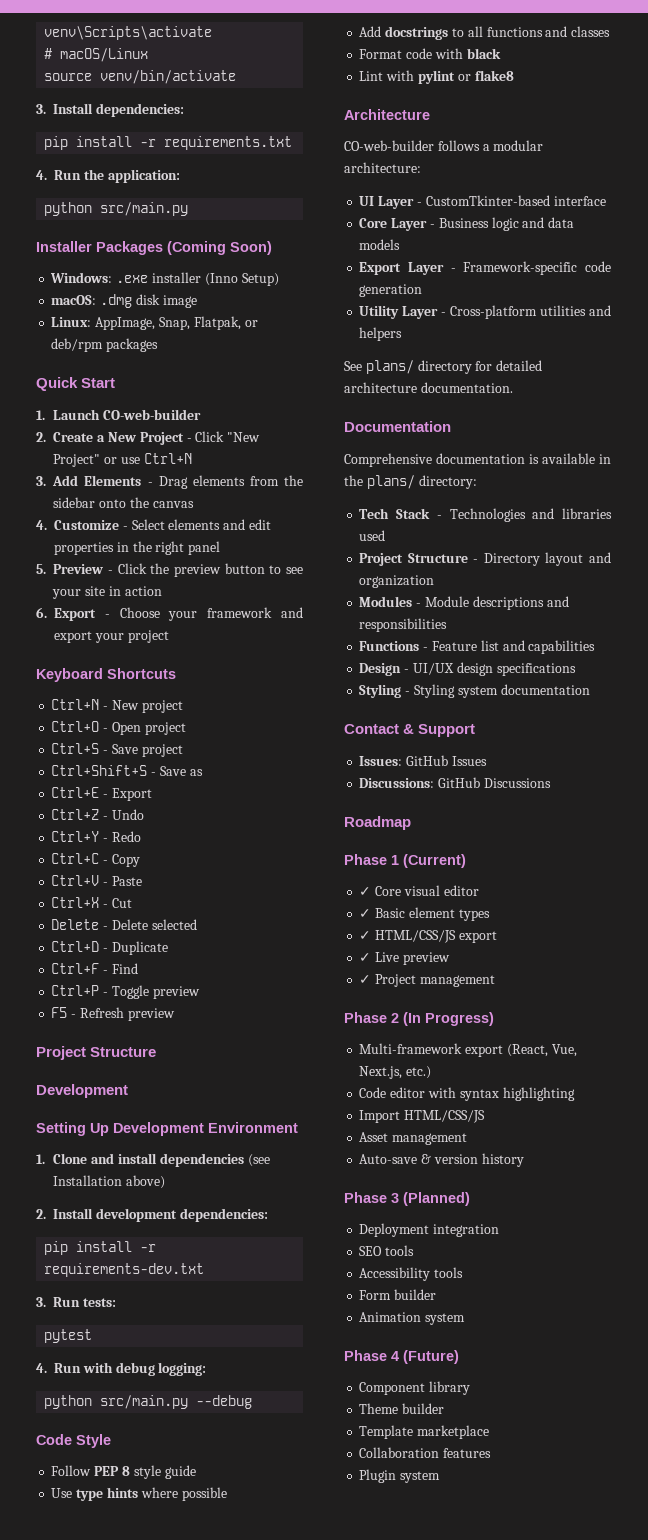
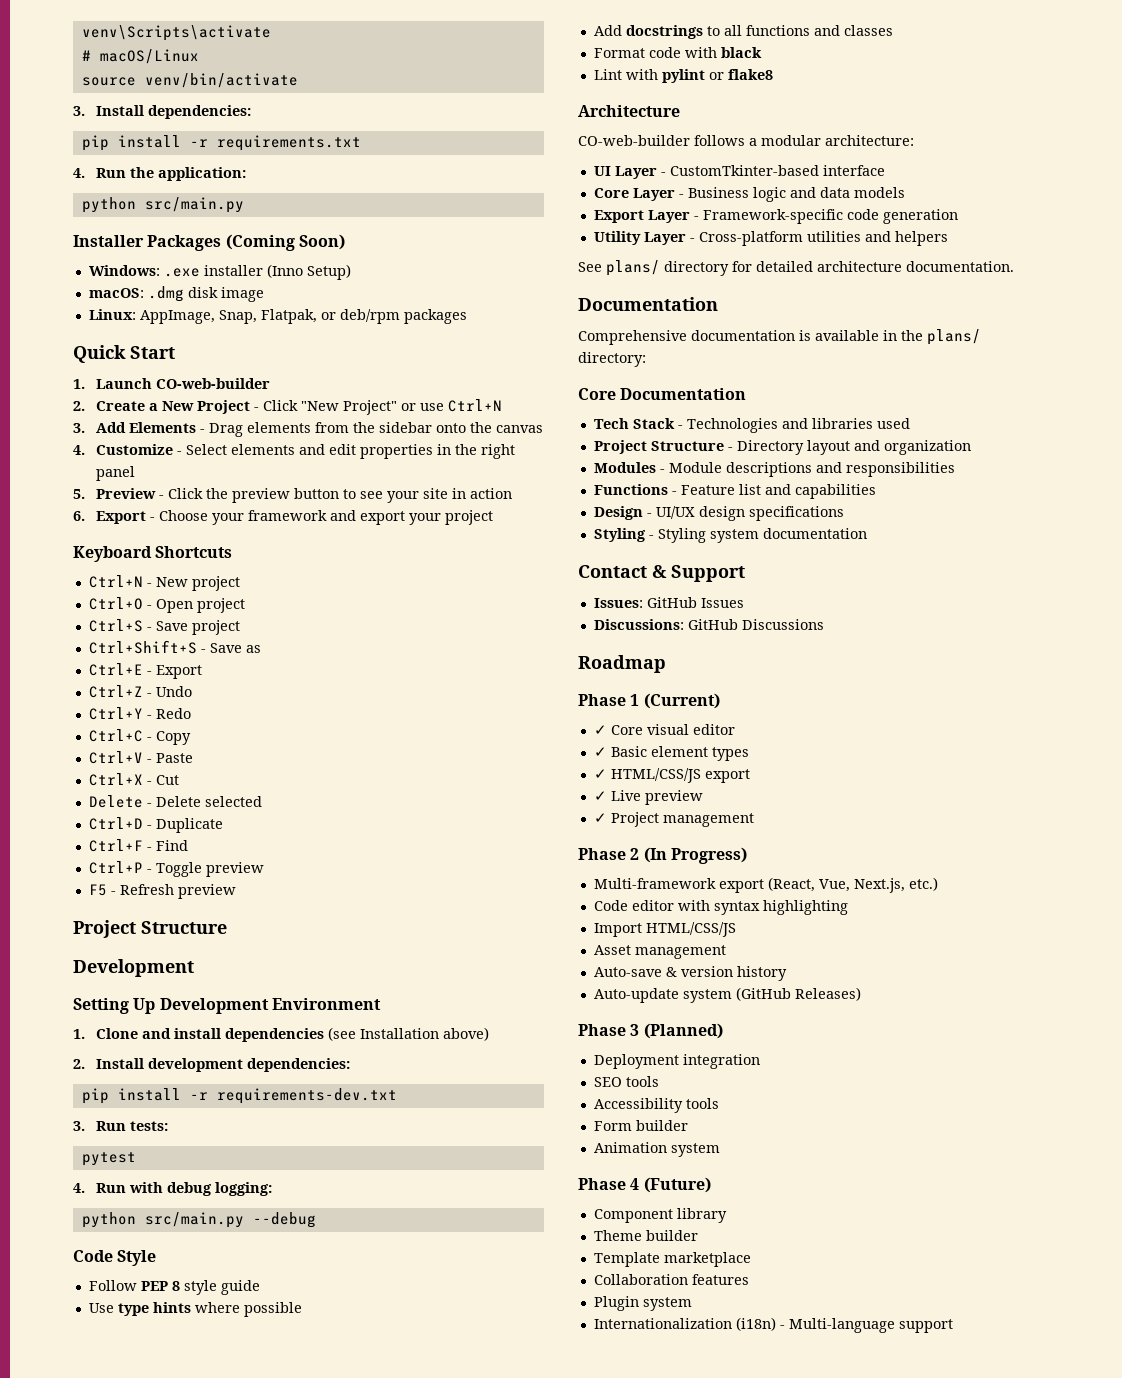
+ Core Documentation
+ Auto-update system (GitHub Releases)
+ Internationalization (i18n) - Multi-language support

